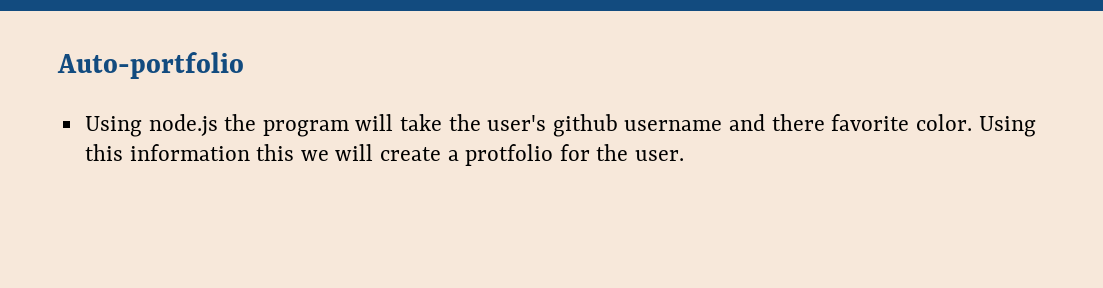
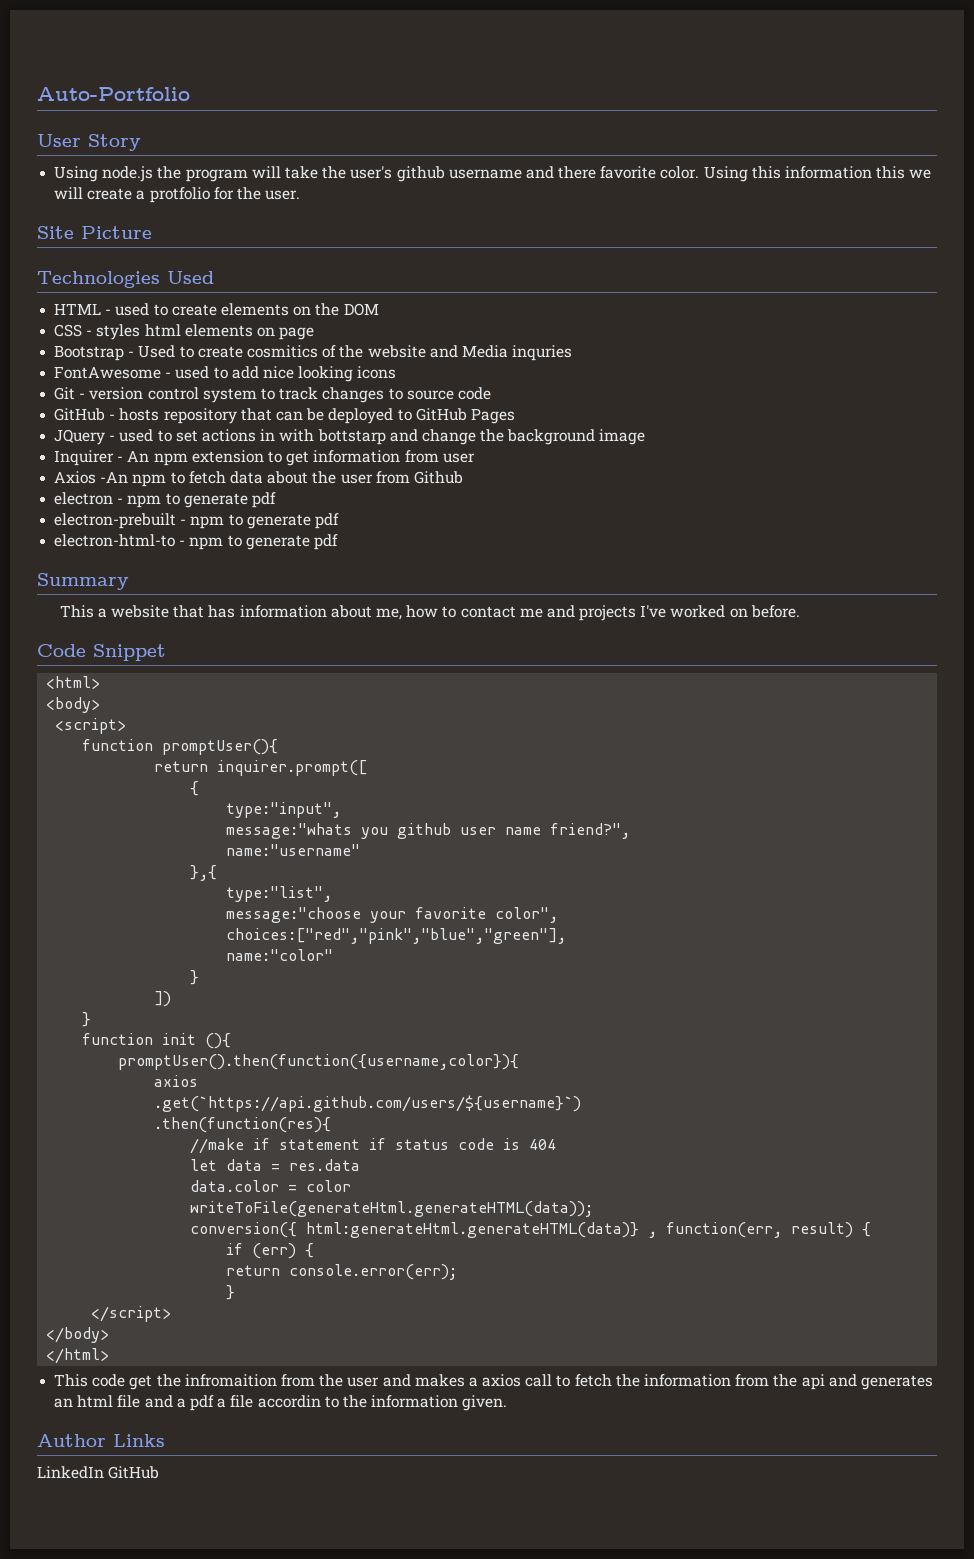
- Auto-portfolio
+ Auto-Portfolio
+ User Story
+ Site Picture
+ Technologies Used
+ HTML - used to create elements on the DOM
+ CSS - styles html elements on page
+ Bootstrap - Used to create cosmitics of the website and Media inquries
+ FontAwesome - used to add nice looking icons
+ Git - version control system to track changes to source code
+ GitHub - hosts repository that can be deployed to GitHub Pages
+ JQuery - used to set actions in with bottstarp and change the background image
+ Inquirer - An npm extension to get information from user
+ Axios -An npm to fetch data about the user from Github
+ electron - npm to generate pdf
+ electron-prebuilt - npm to generate pdf
+ electron-html-to - npm to generate pdf
+ Summary
+ This a website that has information about me, how to contact me and projects I've worked on before.
+ Code Snippet
+ <html>
+ <body>
+ <script>
+ function promptUser(){
+ return inquirer.prompt([
+ {
+ type:"input",
+ message:"whats you github user name friend?",
+ name:"username"
+ },{
+ type:"list",
+ message:"choose your favorite color",
+ choices:["red","pink","blue","green"],
+ name:"color"
+ }
+ ])
+ }
+ function init (){
+ promptUser().then(function({username,color}){
+ axios
+ .get(`https://api.github.com/users/${username}`)
+ .then(function(res){
+ //make if statement if status code is 404
+ let data = res.data
+ data.color = color
+ writeToFile(generateHtml.generateHTML(data));
+ conversion({ html:generateHtml.generateHTML(data)} , function(err, result) {
+ if (err) {
+ return console.error(err);
+ }
+ </script>
+ </body>
+ </html>
+ This code get the infromaition from the user and makes a axios call to fetch the information from the api and generates an html file and a pdf a file accordin to the information given.
+ Author Links
+ LinkedIn GitHub

